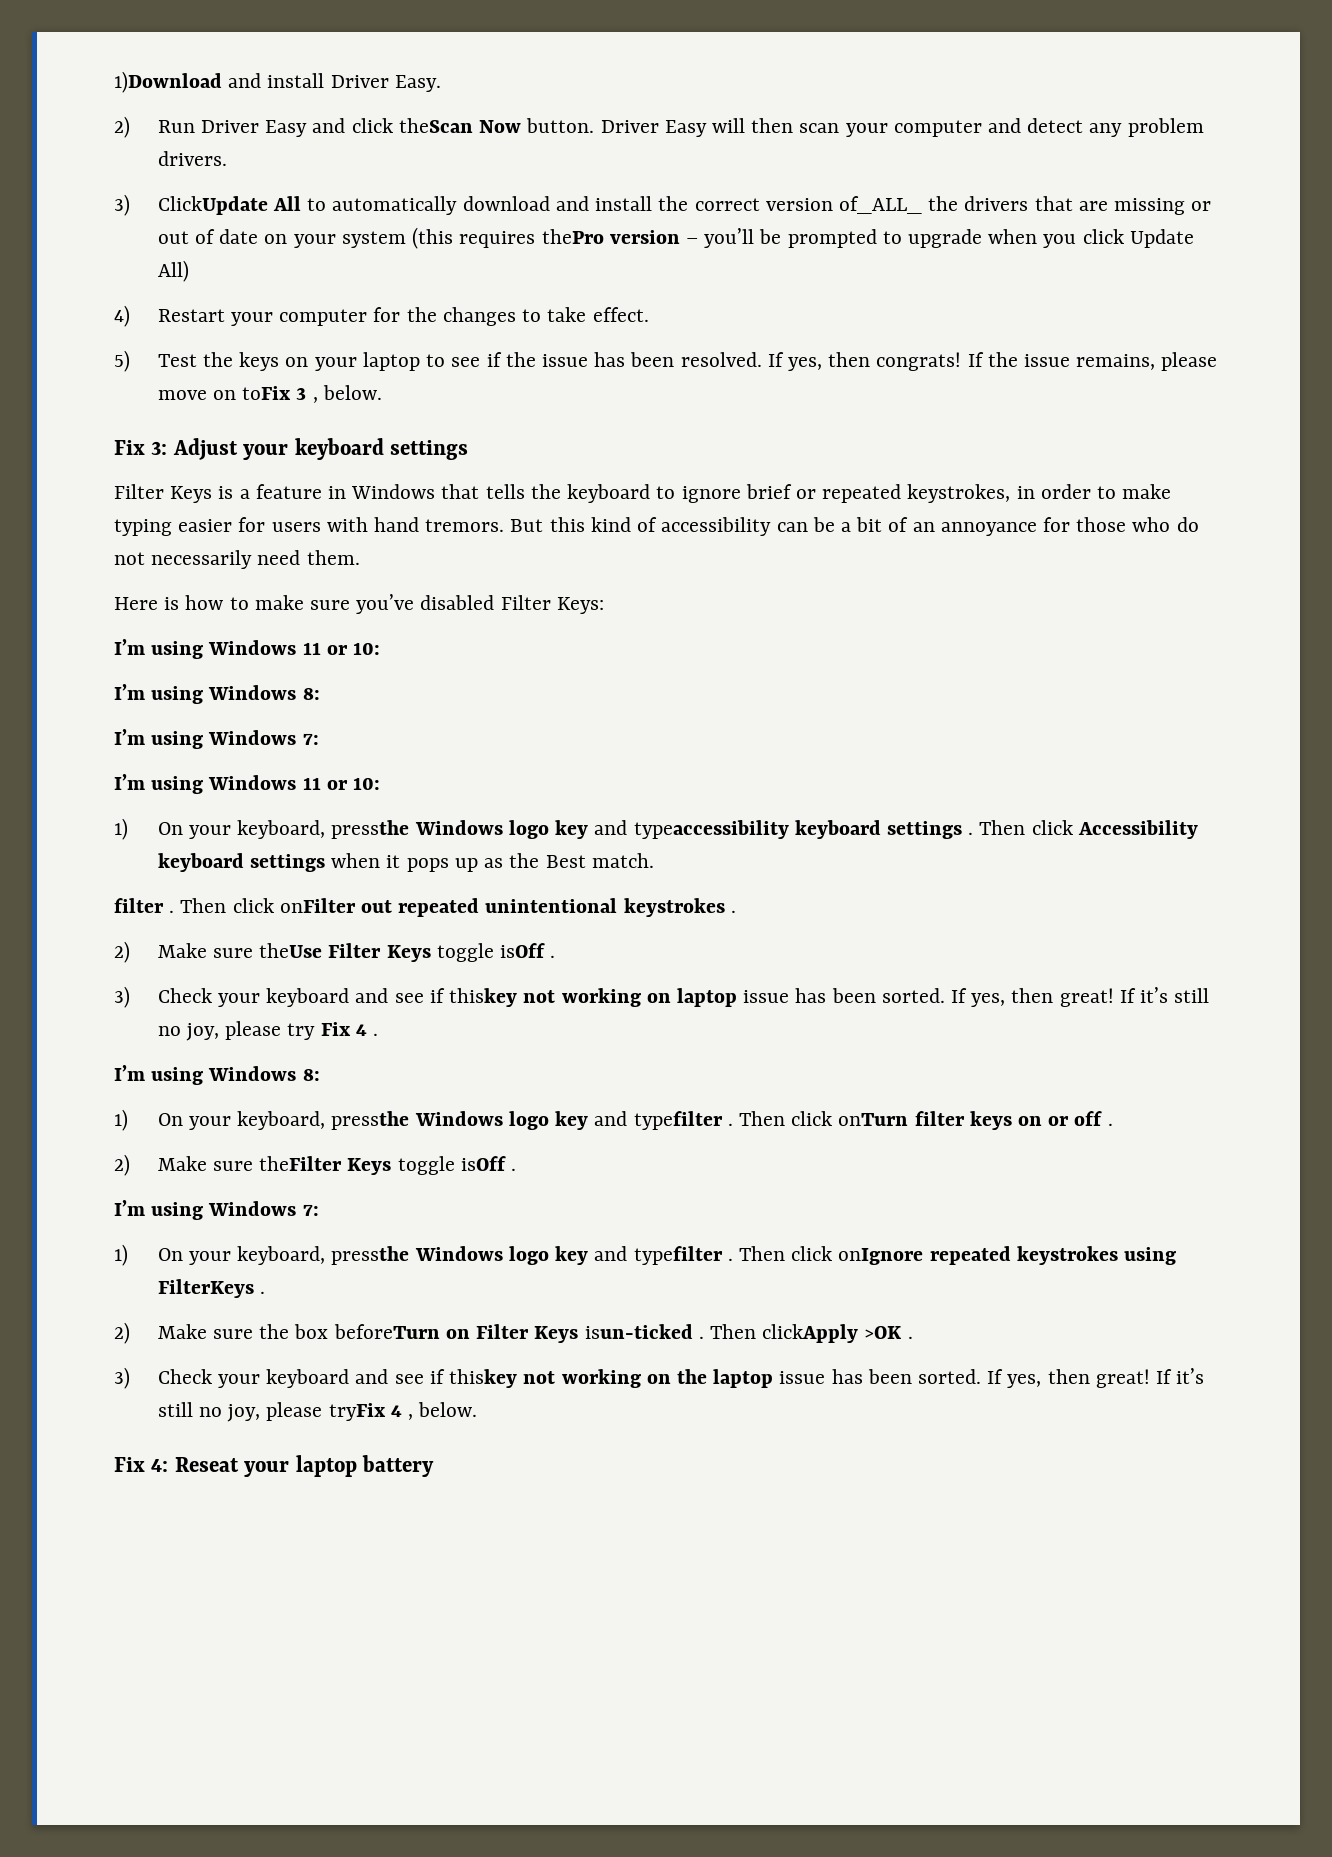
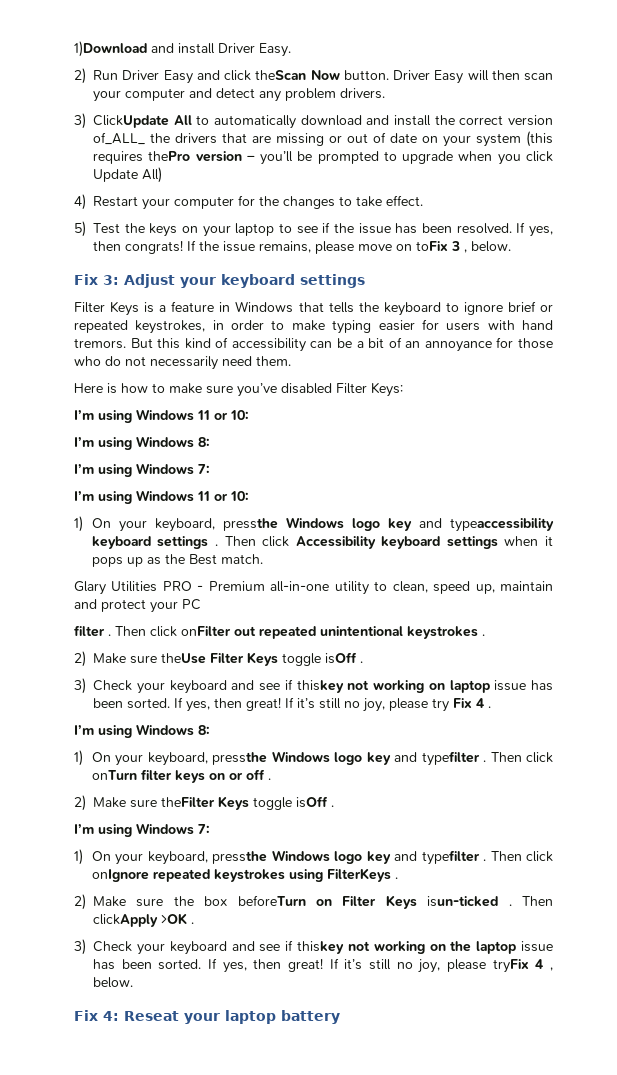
+ Glary Utilities PRO - Premium all-in-one utility to clean, speed up, maintain and protect your PC

